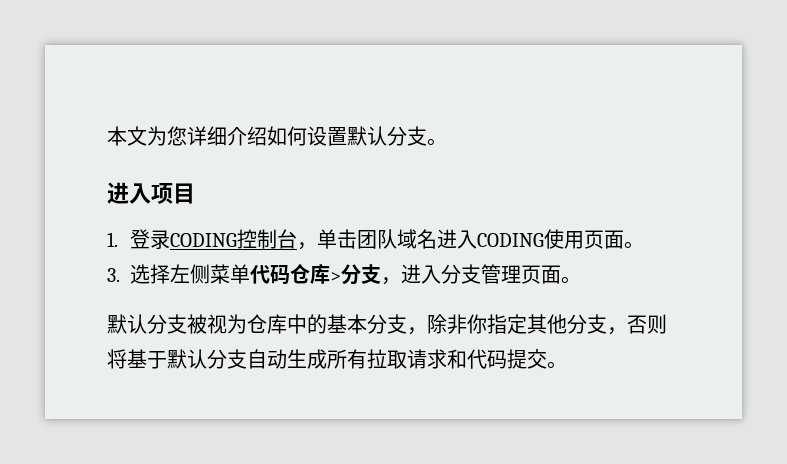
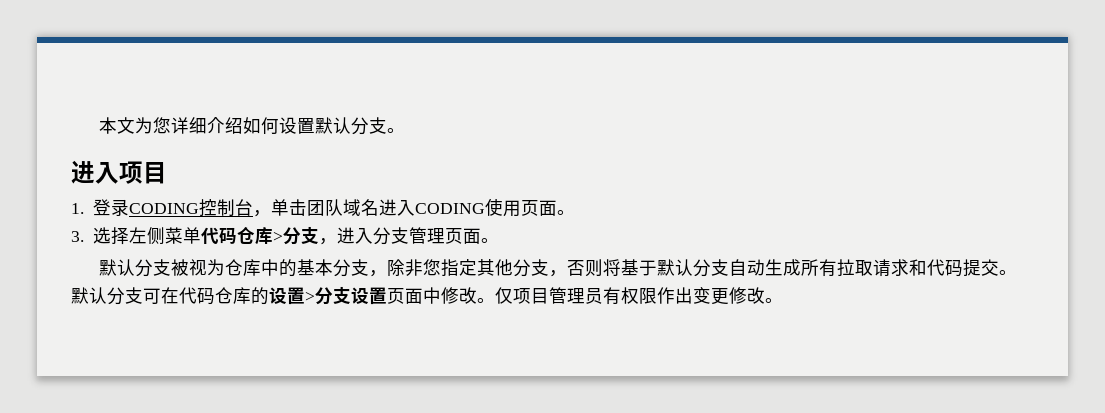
- 默认分支被视为仓库中的基本分支，除非你指定其他分支，否则将基于默认分支自动生成所有拉取请求和代码提交。
+ 默认分支被视为仓库中的基本分支，除非您指定其他分支，否则将基于默认分支自动生成所有拉取请求和代码提交。
+ 默认分支可在代码仓库的设置>分支设置页面中修改。仅项目管理员有权限作出变更修改。

